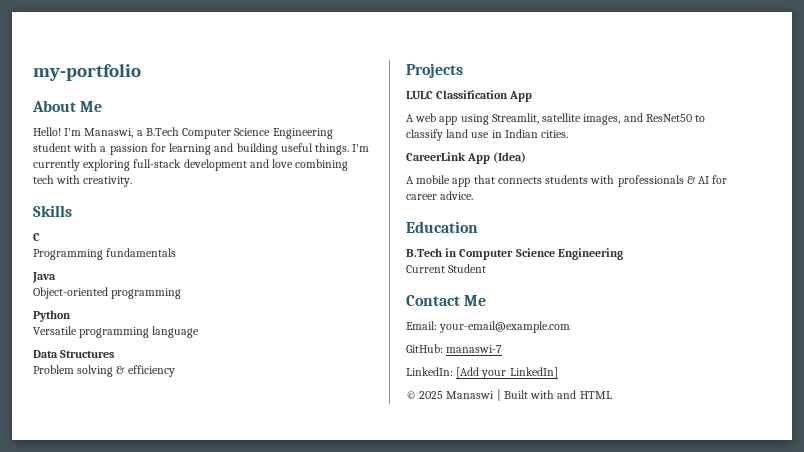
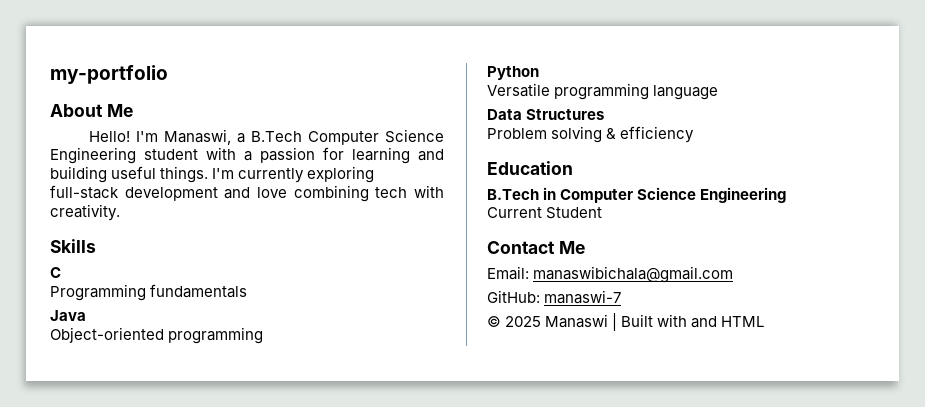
- Projects
- LULC Classification App
- A web app using Streamlit, satellite images, and ResNet50 to classify land use in Indian cities.
- CareerLink App (Idea)
- A mobile app that connects students with professionals & AI for career advice.
- Email: your-email@example.com
+ Email: manaswibichala@gmail.com
- LinkedIn: [Add your LinkedIn]

